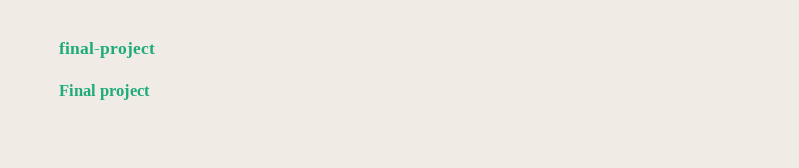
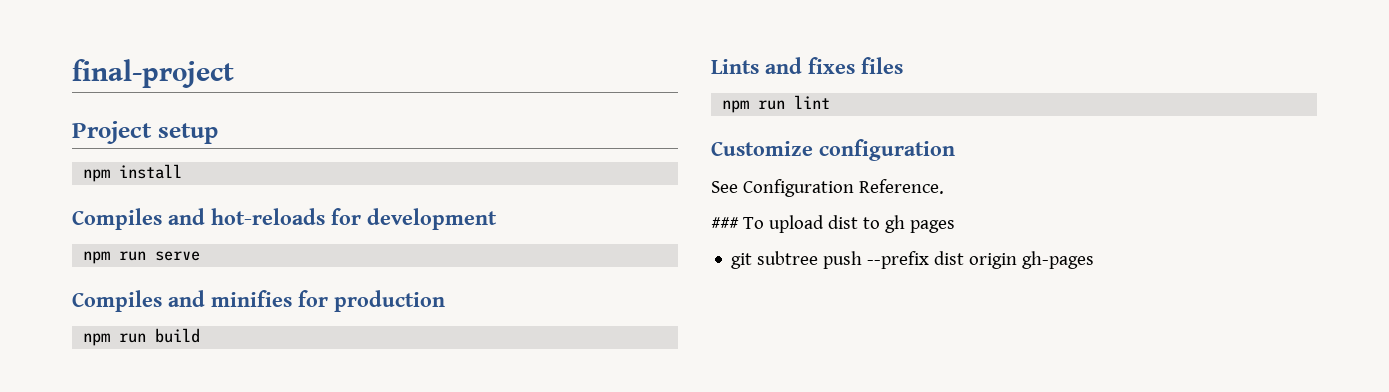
- Final project
+ Project setup
+ npm install
+ Compiles and hot-reloads for development
+ npm run serve
+ Compiles and minifies for production
+ npm run build
+ Lints and fixes files
+ npm run lint
+ Customize configuration
+ See Configuration Reference.
+ ### To upload dist to gh pages
+ git subtree push --prefix dist origin gh-pages

